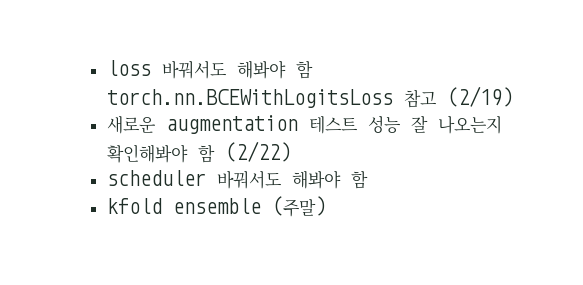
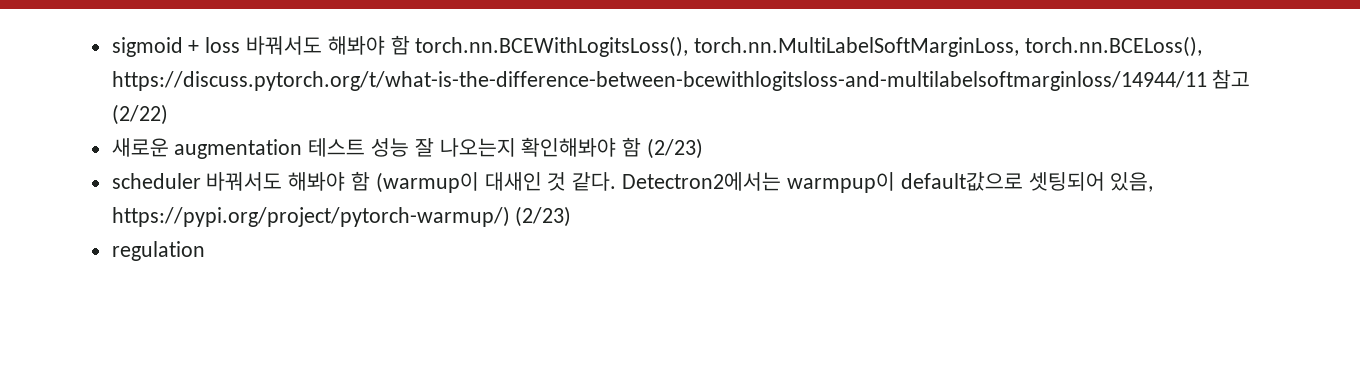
- loss 바꿔서도 해봐야 함 torch.nn.BCEWithLogitsLoss 참고 (2/19)
+ sigmoid + loss 바꿔서도 해봐야 함 torch.nn.BCEWithLogitsLoss(), torch.nn.MultiLabelSoftMarginLoss, torch.nn.BCELoss(), https://discuss.pytorch.org/t/what-is-the-difference-between-bcewithlogitsloss-and-multilabelsoftmarginloss/14944/11 참고 (2/22)
- 새로운 augmentation 테스트 성능 잘 나오는지 확인해봐야 함 (2/22)
+ 새로운 augmentation 테스트 성능 잘 나오는지 확인해봐야 함 (2/23)
- scheduler 바꿔서도 해봐야 함
- kfold ensemble (주말)
+ scheduler 바꿔서도 해봐야 함 (warmup이 대새인 것 같다. Detectron2에서는 warmpup이 default값으로 셋팅되어 있음, https://pypi.org/project/pytorch-warmup/) (2/23)
+ regulation

